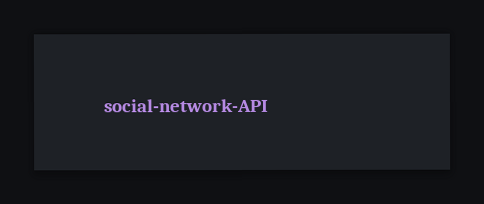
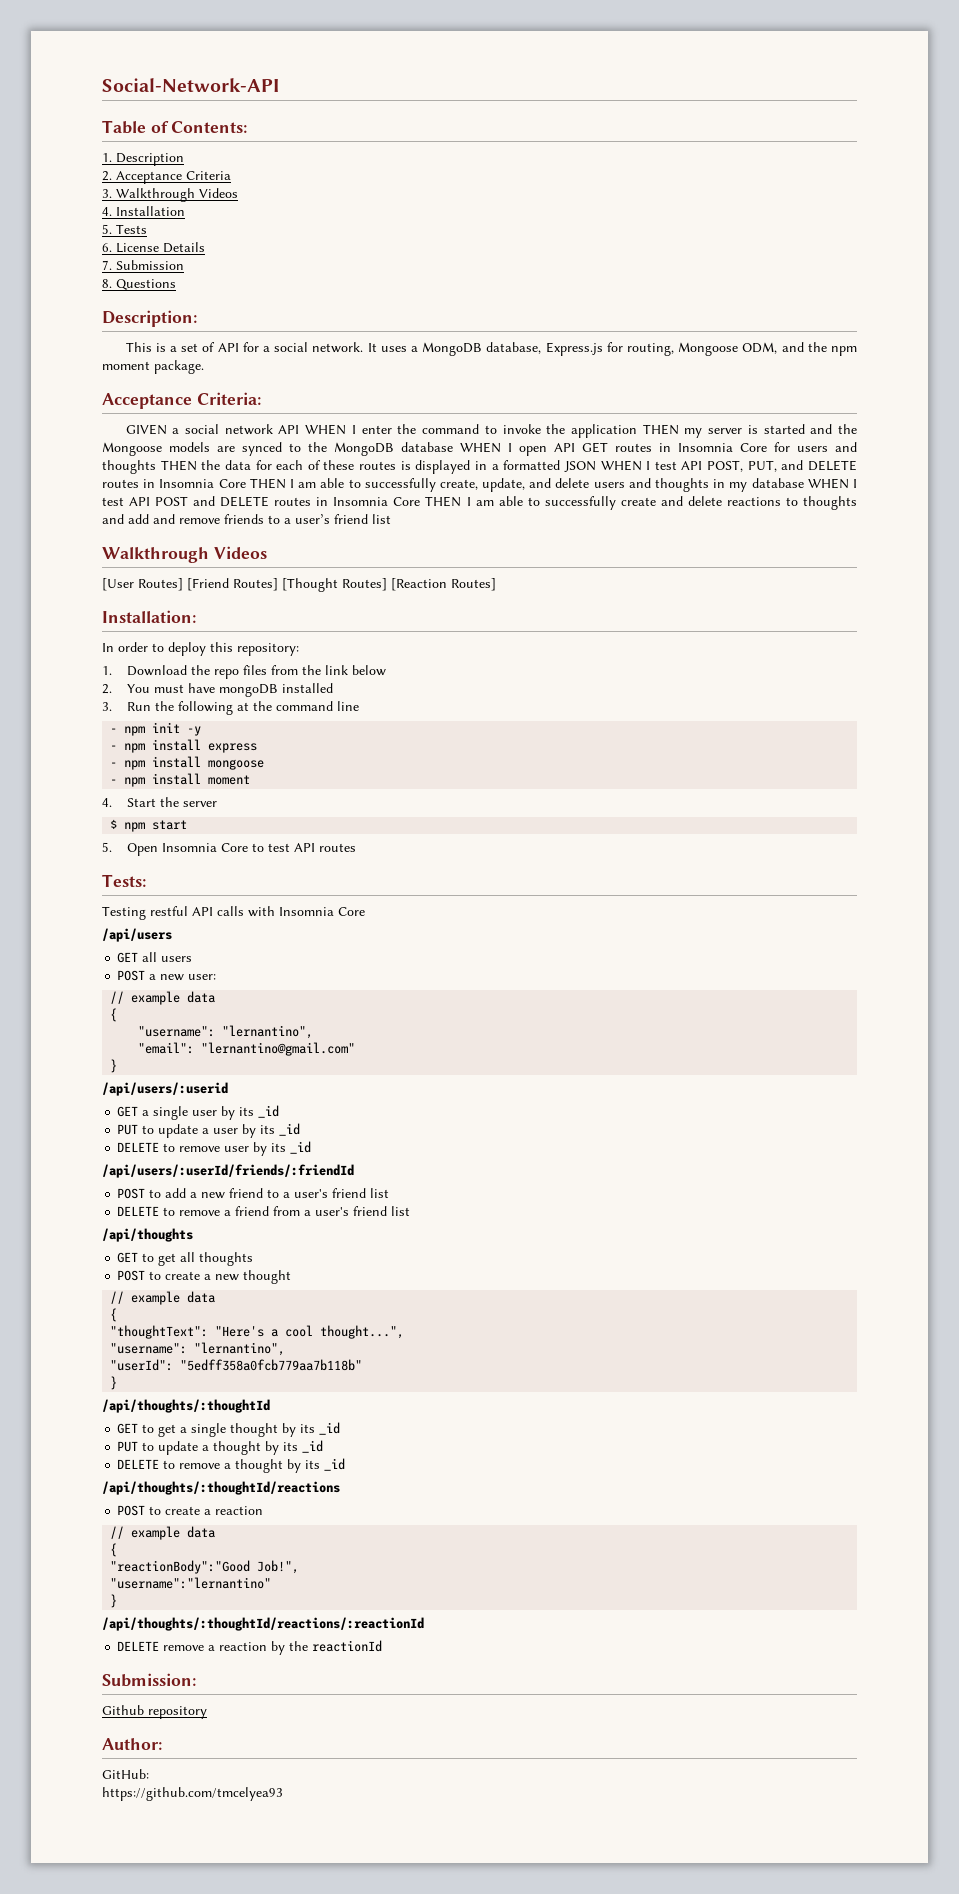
- social-network-API
+ Social-Network-API
+ Table of Contents:
+ 1. Description
+ 2. Acceptance Criteria
+ 3. Walkthrough Videos
+ 4. Installation
+ 5. Tests
+ 6. License Details
+ 7. Submission
+ 8. Questions
+ Description:
+ This is a set of API for a social network. It uses a MongoDB database, Express.js for routing, Mongoose ODM, and the npm moment package.
+ Acceptance Criteria:
+ GIVEN a social network API WHEN I enter the command to invoke the application THEN my server is started and the Mongoose models are synced to the MongoDB database WHEN I open API GET routes in Insomnia Core for users and thoughts THEN the data for each of these routes is displayed in a formatted JSON WHEN I test API POST, PUT, and DELETE routes in Insomnia Core THEN I am able to successfully create, update, and delete users and thoughts in my database WHEN I test API POST and DELETE routes in Insomnia Core THEN I am able to successfully create and delete reactions to thoughts and add and remove friends to a user’s friend list
+ Walkthrough Videos
+ [User Routes] [Friend Routes] [Thought Routes] [Reaction Routes]
+ Installation:
+ In order to deploy this repository:
+ 1. Download the repo files from the link below
+ 2. You must have mongoDB installed
+ 3. Run the following at the command line
+ - npm init -y
+ - npm install express
+ - npm install mongoose
+ - npm install moment
+ 4. Start the server
+ $ npm start
+ 5. Open Insomnia Core to test API routes
+ Tests:
+ Testing restful API calls with Insomnia Core
+ /api/users
+ GET all users
+ POST a new user:
+ // example data
+ {
+ "username": "lernantino",
+ "email": "lernantino@gmail.com"
+ }
+ /api/users/:userid
+ GET a single user by its _id
+ PUT to update a user by its _id
+ DELETE to remove user by its _id
+ /api/users/:userId/friends/:friendId
+ POST to add a new friend to a user's friend list
+ DELETE to remove a friend from a user's friend list
+ /api/thoughts
+ GET to get all thoughts
+ POST to create a new thought
+ // example data
+ {
+ "thoughtText": "Here's a cool thought...",
+ "username": "lernantino",
+ "userId": "5edff358a0fcb779aa7b118b"
+ }
+ /api/thoughts/:thoughtId
+ GET to get a single thought by its _id
+ PUT to update a thought by its _id
+ DELETE to remove a thought by its _id
+ /api/thoughts/:thoughtId/reactions
+ POST to create a reaction
+ // example data
+ {
+ "reactionBody":"Good Job!",
+ "username":"lernantino"
+ }
+ /api/thoughts/:thoughtId/reactions/:reactionId
+ DELETE remove a reaction by the reactionId
+ Submission:
+ Github repository
+ Author:
+ GitHub:
+ https://github.com/tmcelyea93

